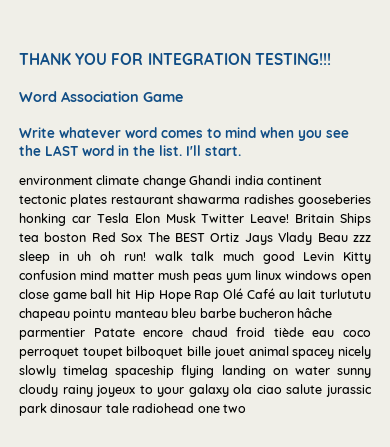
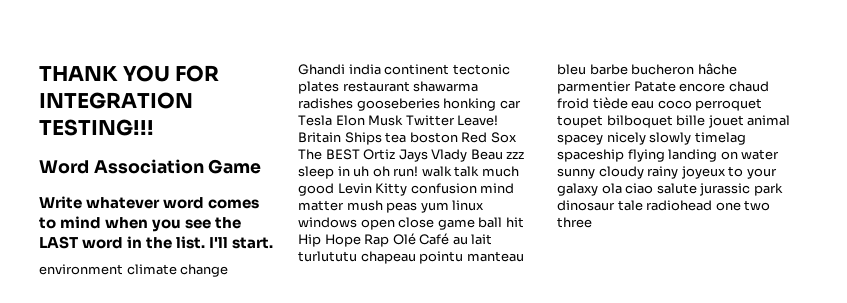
- Britain Ships tea boston Red Sox The BEST Ortiz Jays Vlady Beau zzz sleep in uh oh run! walk talk much good Levin Kitty confusion mind matter mush peas yum linux windows open close game ball hit Hip Hope Rap Olé Café au lait turlututu chapeau pointu manteau bleu barbe bucheron hâche parmentier Patate encore chaud froid tiède eau coco perroquet toupet bilboquet bille jouet animal spacey nicely slowly timelag spaceship flying landing on water sunny cloudy rainy joyeux to your galaxy ola ciao salute jurassic park dinosaur tale radiohead one two
+ Britain Ships tea boston Red Sox The BEST Ortiz Jays Vlady Beau zzz sleep in uh oh run! walk talk much good Levin Kitty confusion mind matter mush peas yum linux windows open close game ball hit Hip Hope Rap Olé Café au lait turlututu chapeau pointu manteau bleu barbe bucheron hâche parmentier Patate encore chaud froid tiède eau coco perroquet toupet bilboquet bille jouet animal spacey nicely slowly timelag spaceship flying landing on water sunny cloudy rainy joyeux to your galaxy ola ciao salute jurassic park dinosaur tale radiohead one two three

